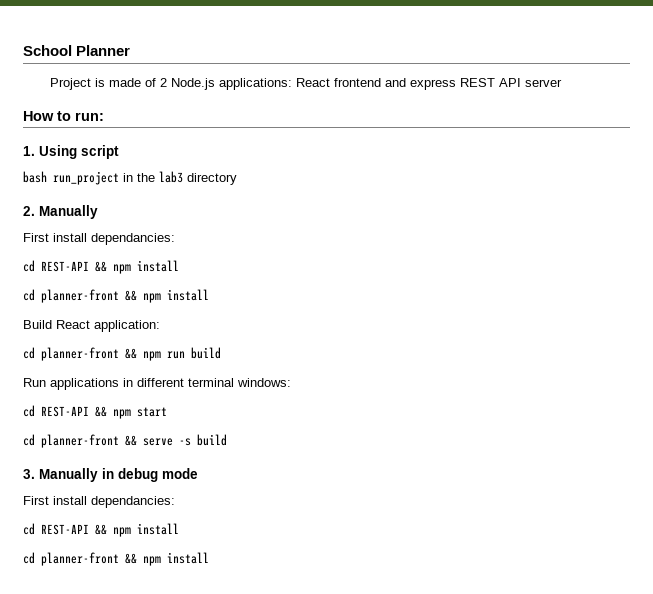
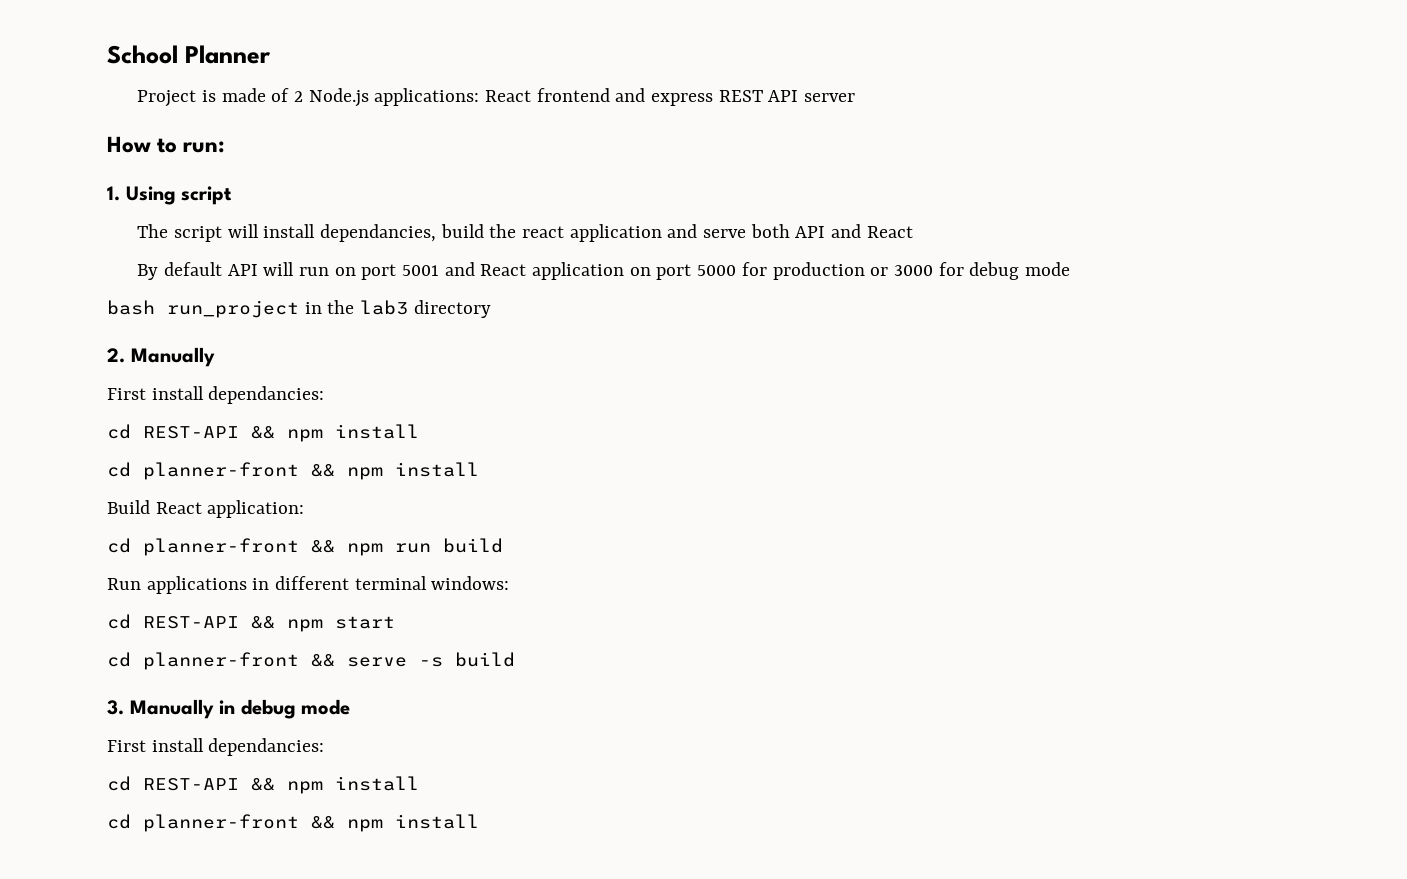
+ The script will install dependancies, build the react application and serve both API and React
+ By default API will run on port 5001 and React application on port 5000 for production or 3000 for debug mode

